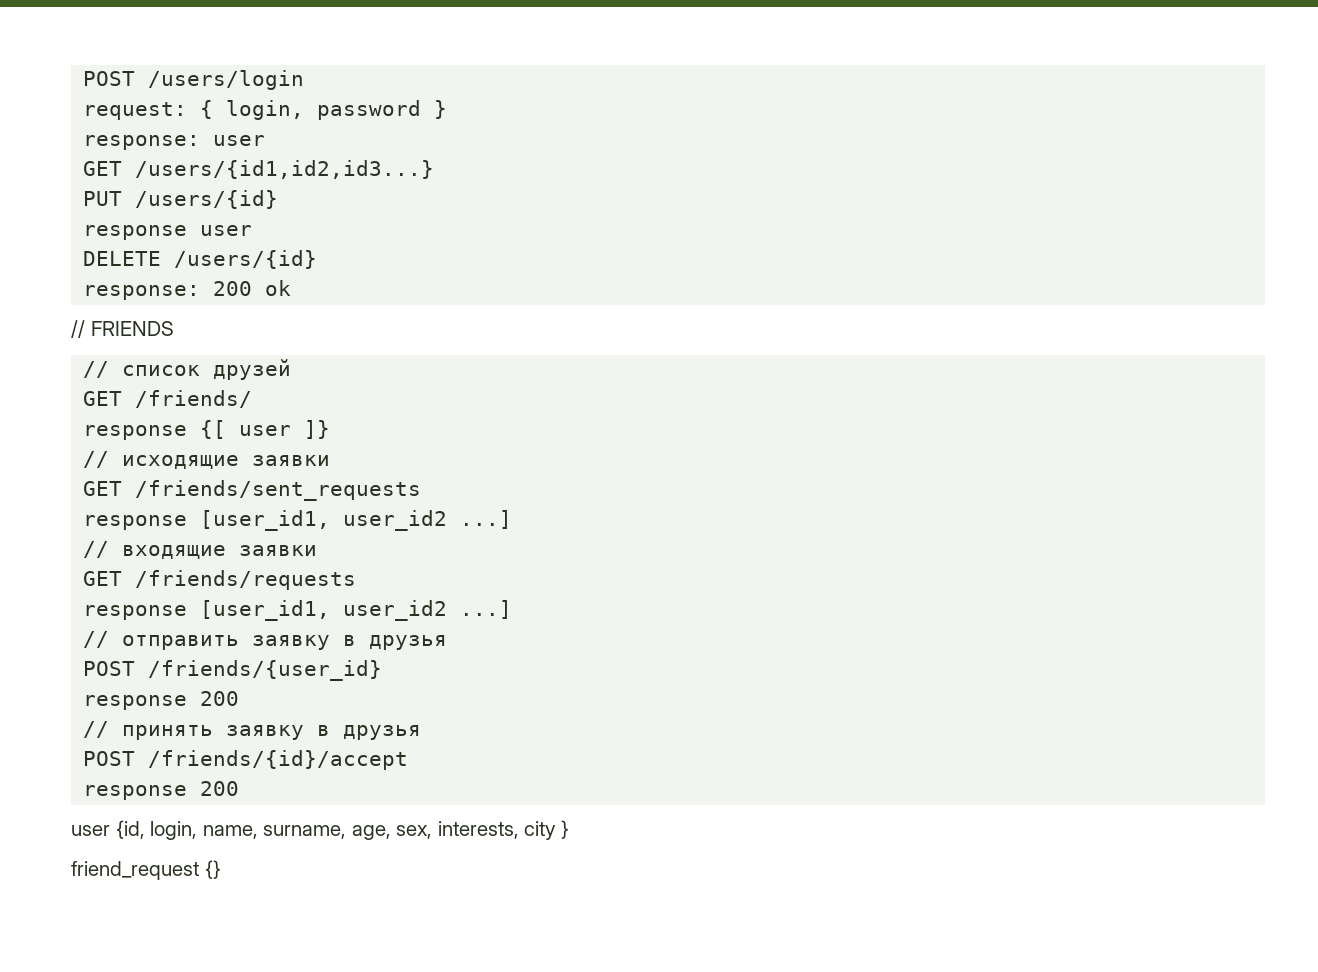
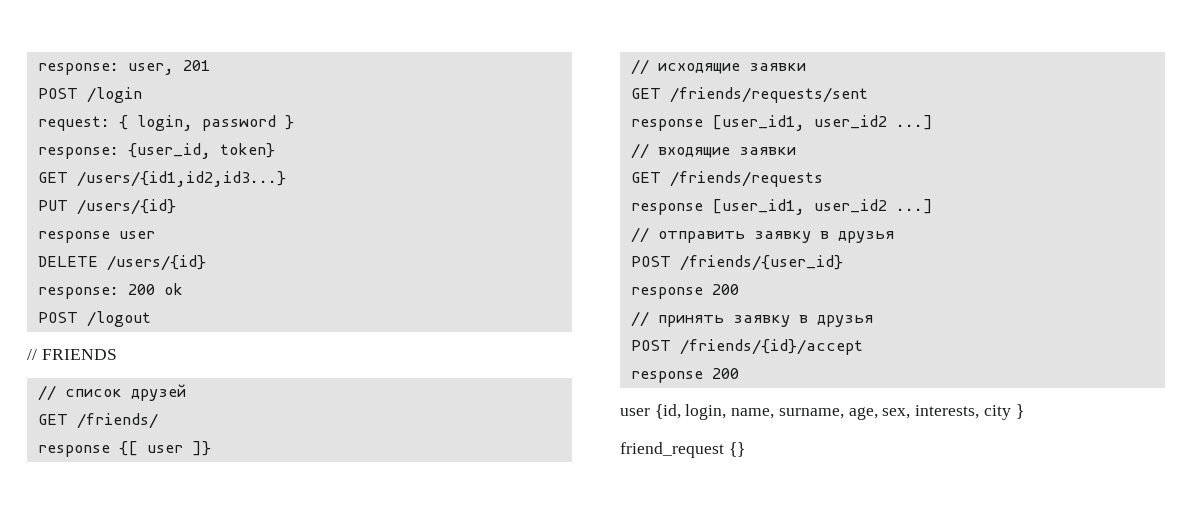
- POST /users/login
+ response: user, 201
+ POST /login
- response: user
+ response: {user_id, token}
+ POST /logout
- GET /friends/sent_requests
+ GET /friends/requests/sent

